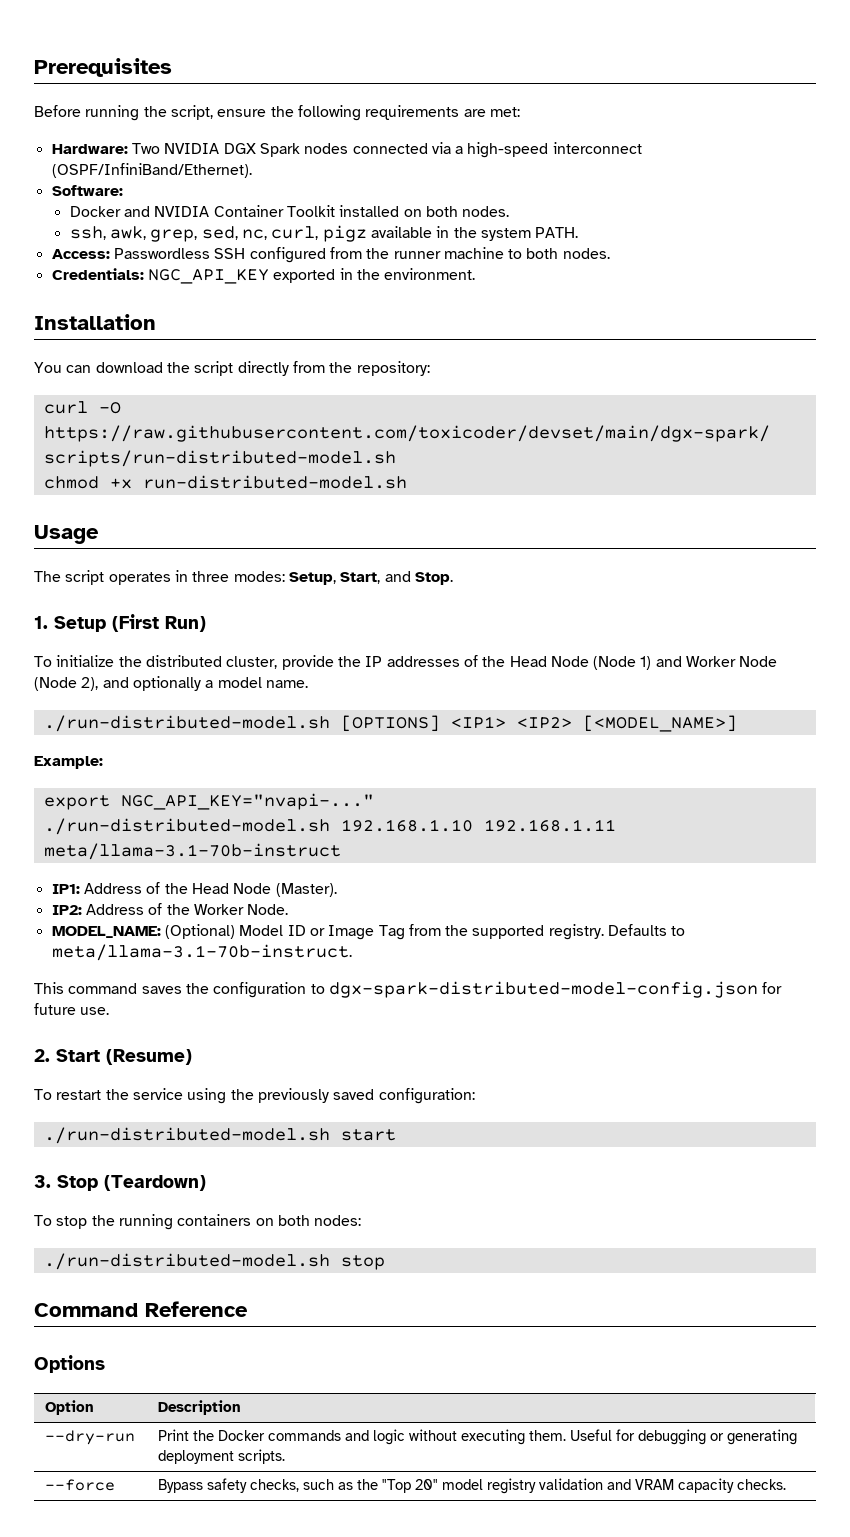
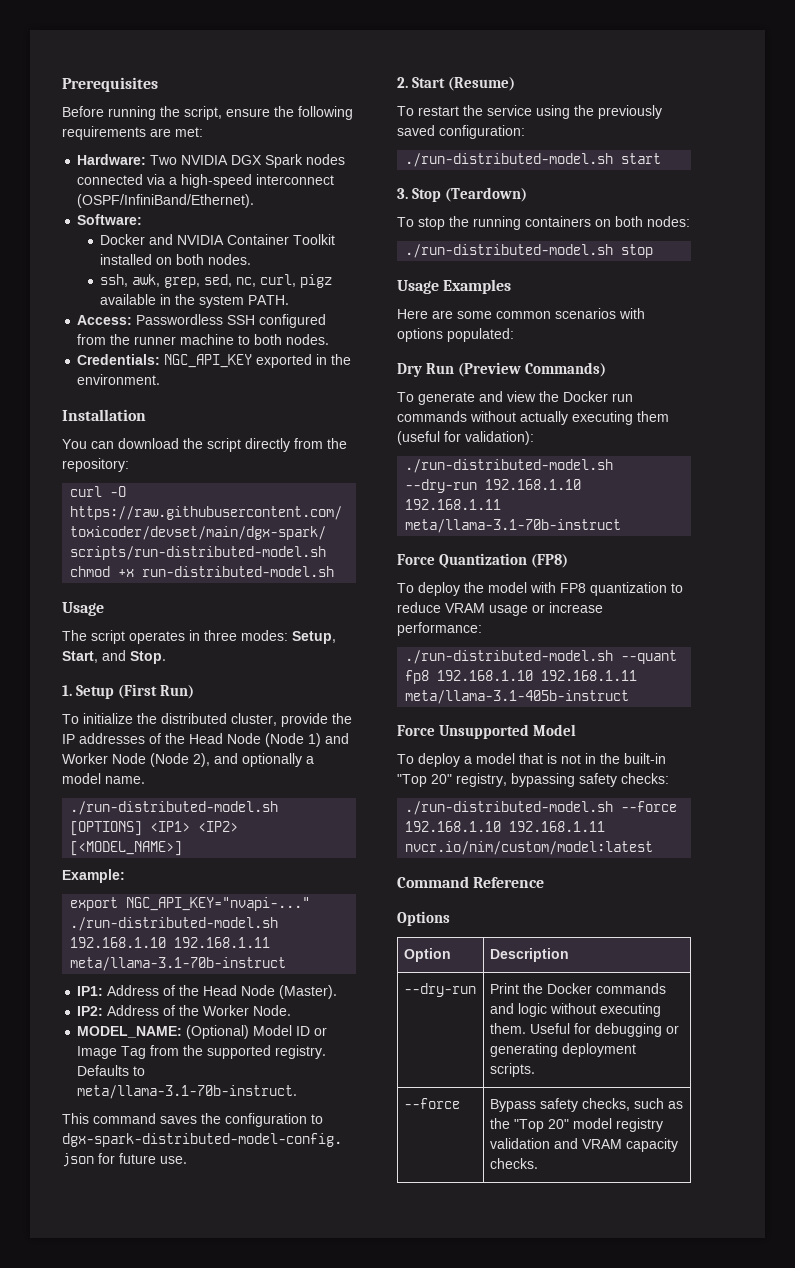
+ Usage Examples
+ Here are some common scenarios with options populated:
+ Dry Run (Preview Commands)
+ To generate and view the Docker run commands without actually executing them (useful for validation):
+ ./run-distributed-model.sh --dry-run 192.168.1.10 192.168.1.11 meta/llama-3.1-70b-instruct
+ Force Quantization (FP8)
+ To deploy the model with FP8 quantization to reduce VRAM usage or increase performance:
+ ./run-distributed-model.sh --quant fp8 192.168.1.10 192.168.1.11 meta/llama-3.1-405b-instruct
+ Force Unsupported Model
+ To deploy a model that is not in the built-in "Top 20" registry, bypassing safety checks:
+ ./run-distributed-model.sh --force 192.168.1.10 192.168.1.11 nvcr.io/nim/custom/model:latest

